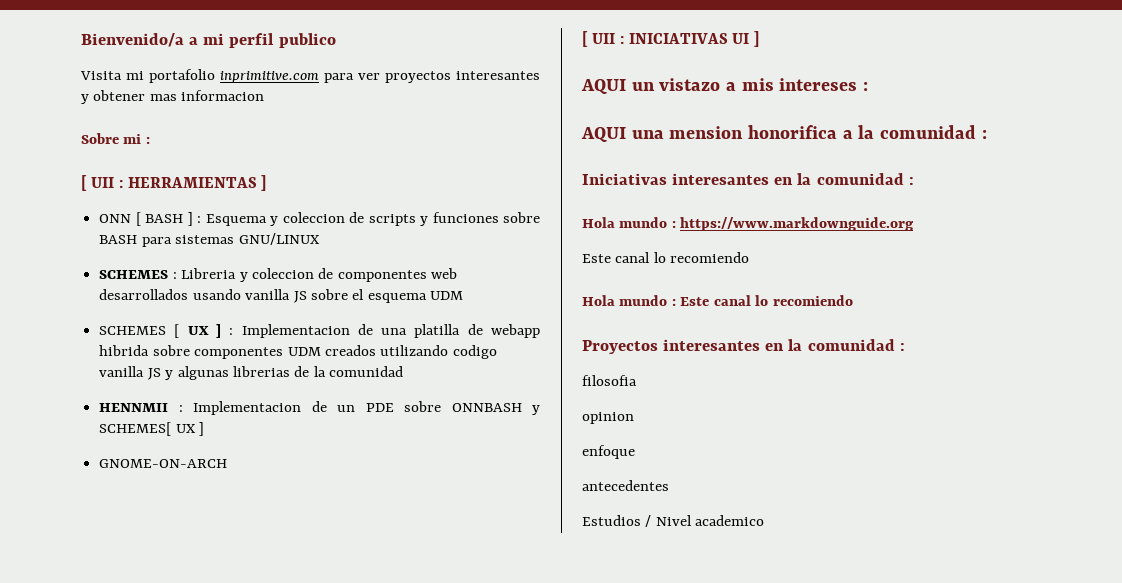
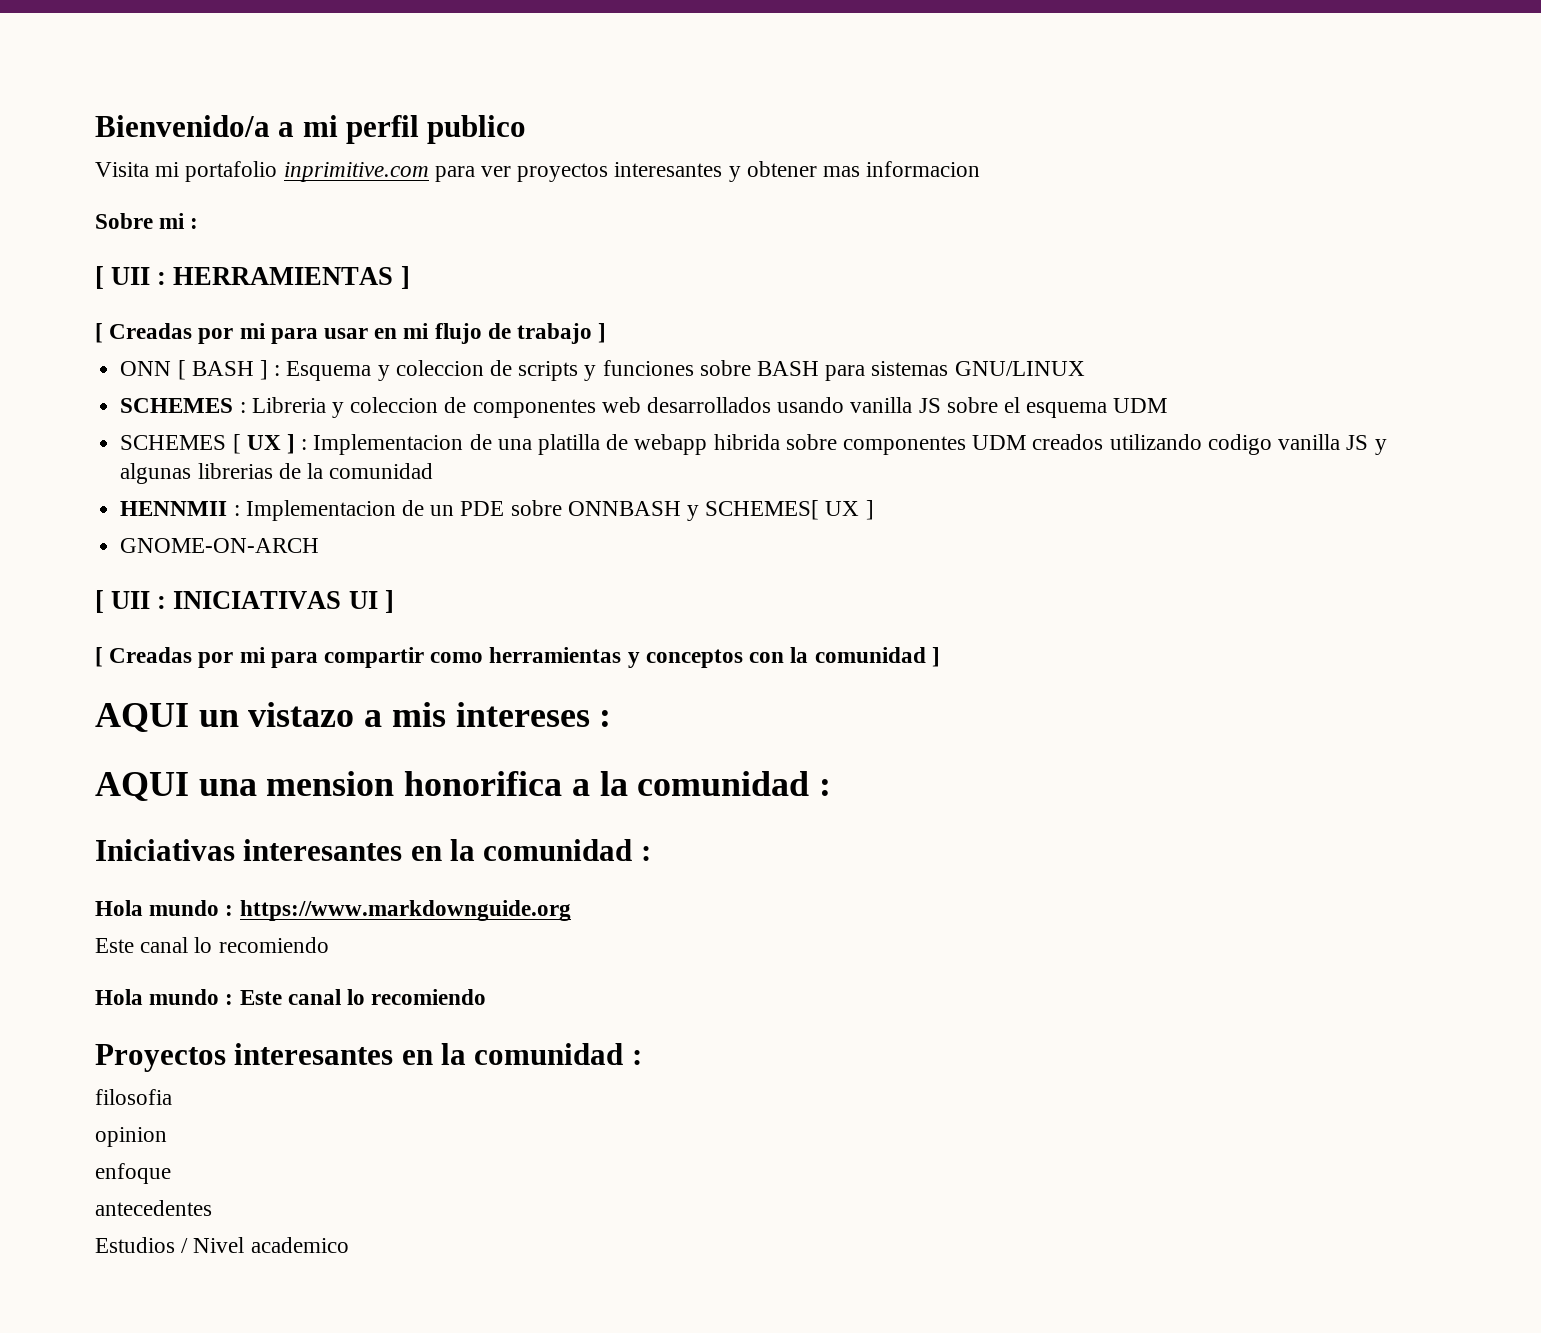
+ [ Creadas por mi para usar en mi flujo de trabajo ]
+ [ Creadas por mi para compartir como herramientas y conceptos con la comunidad ]

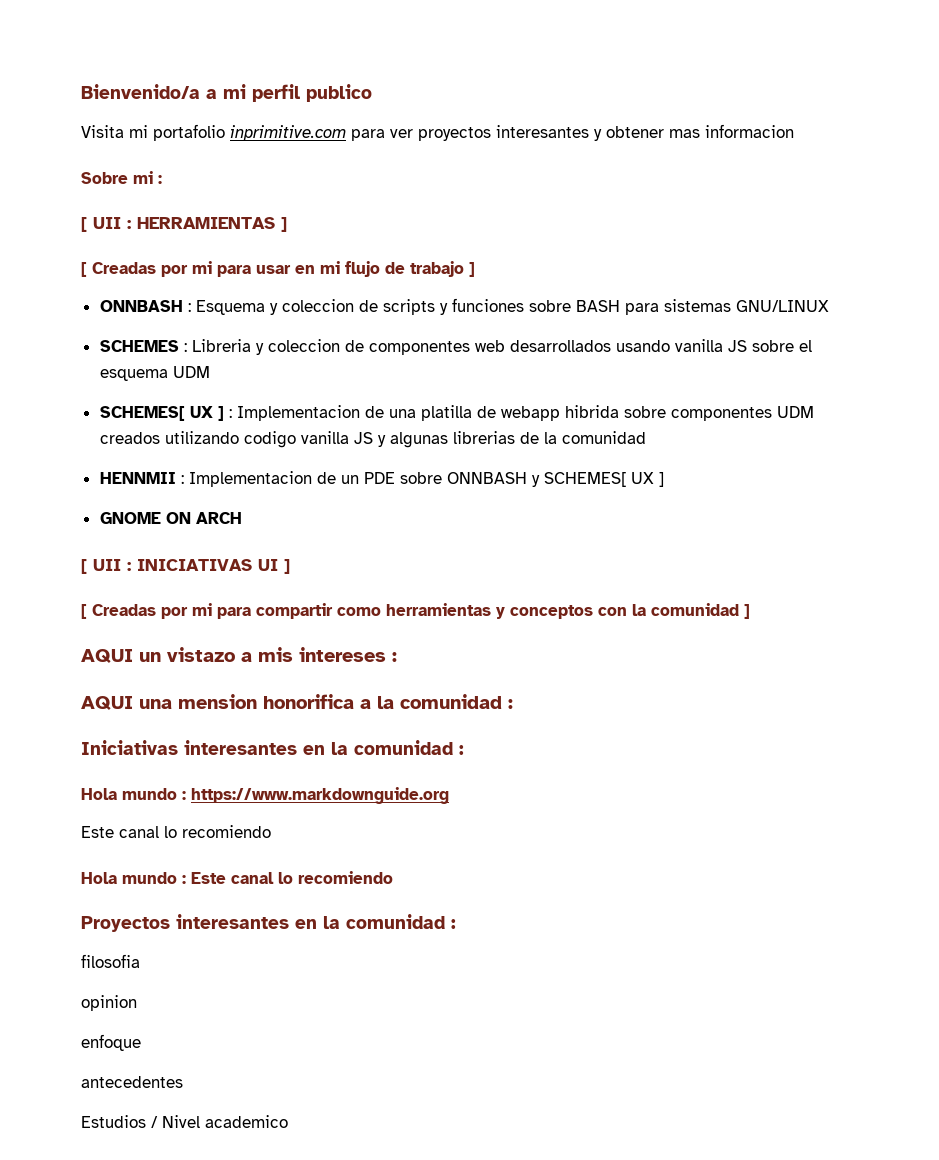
- ONN [ BASH ] : Esquema y coleccion de scripts y funciones sobre BASH para sistemas GNU/LINUX
+ ONNBASH : Esquema y coleccion de scripts y funciones sobre BASH para sistemas GNU/LINUX
- SCHEMES [ UX ] : Implementacion de una platilla de webapp hibrida sobre componentes UDM creados utilizando codigo vanilla JS y algunas librerias de la comunidad
+ SCHEMES[ UX ] : Implementacion de una platilla de webapp hibrida sobre componentes UDM creados utilizando codigo vanilla JS y algunas librerias de la comunidad
- GNOME-ON-ARCH
+ GNOME ON ARCH

